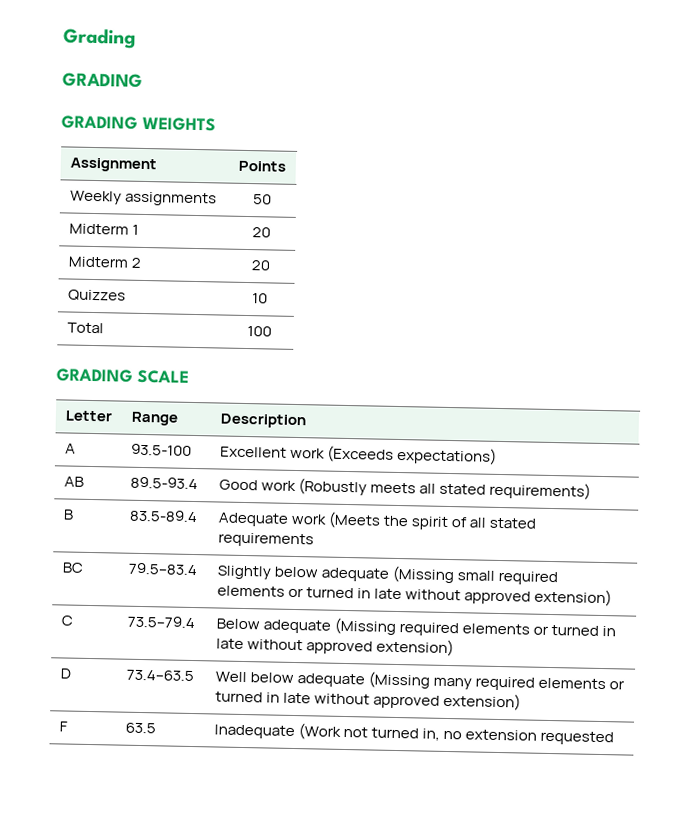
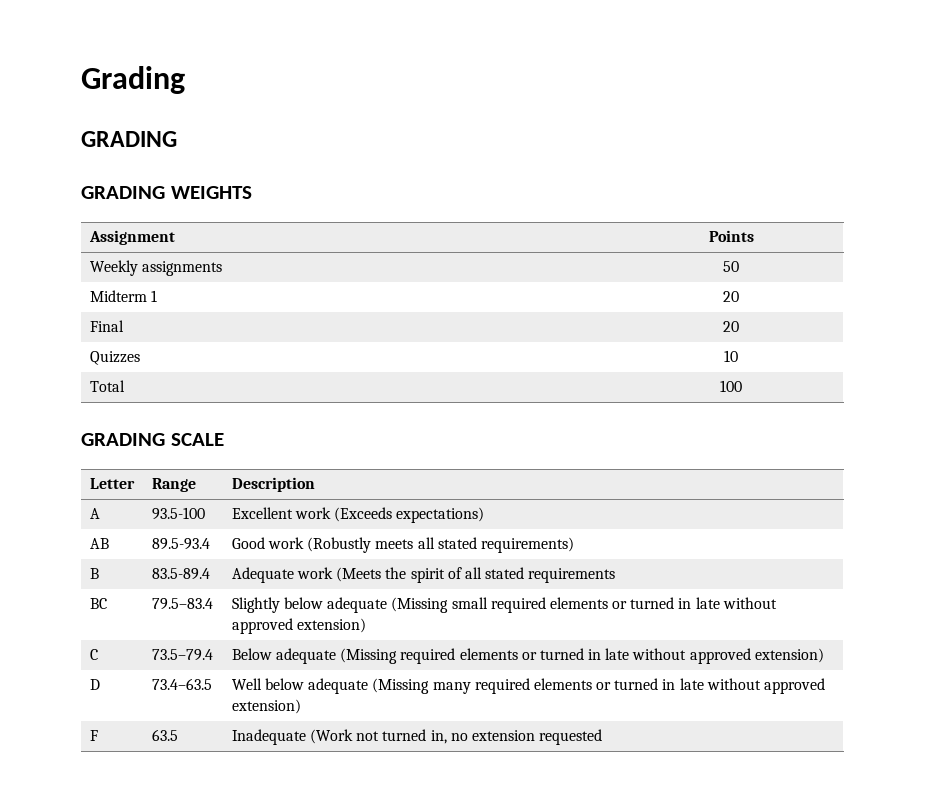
- Midterm 2 | 20
+ Final | 20

